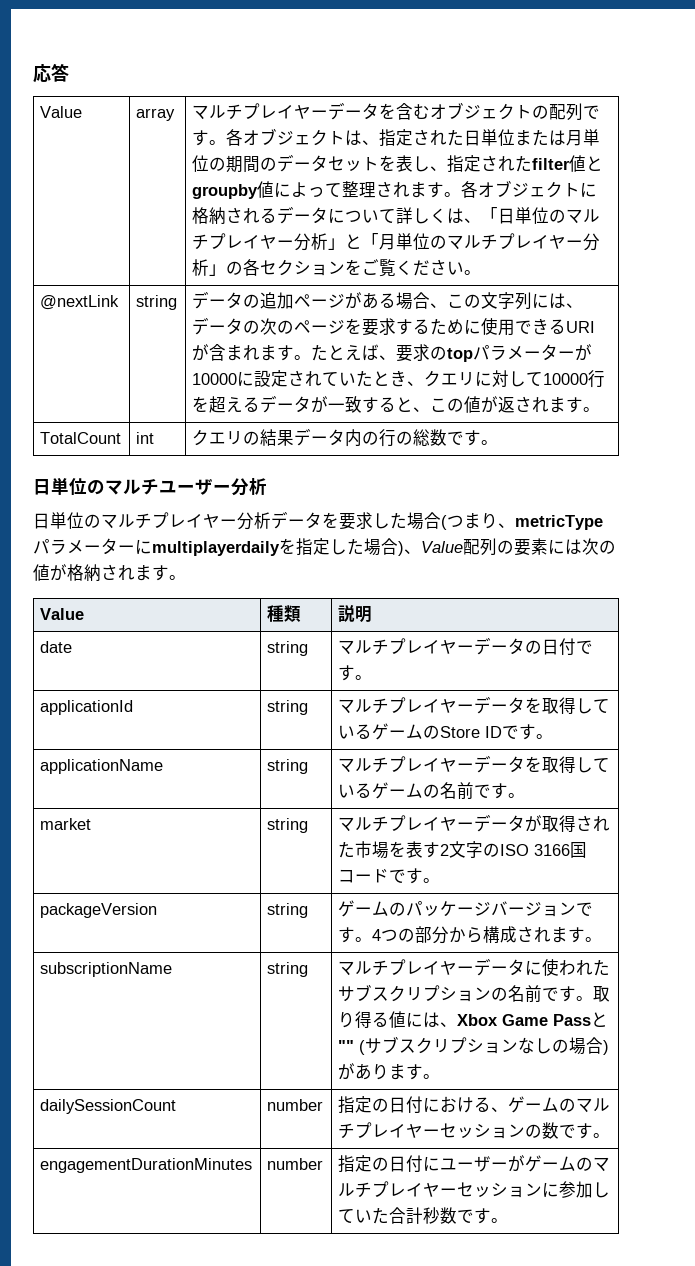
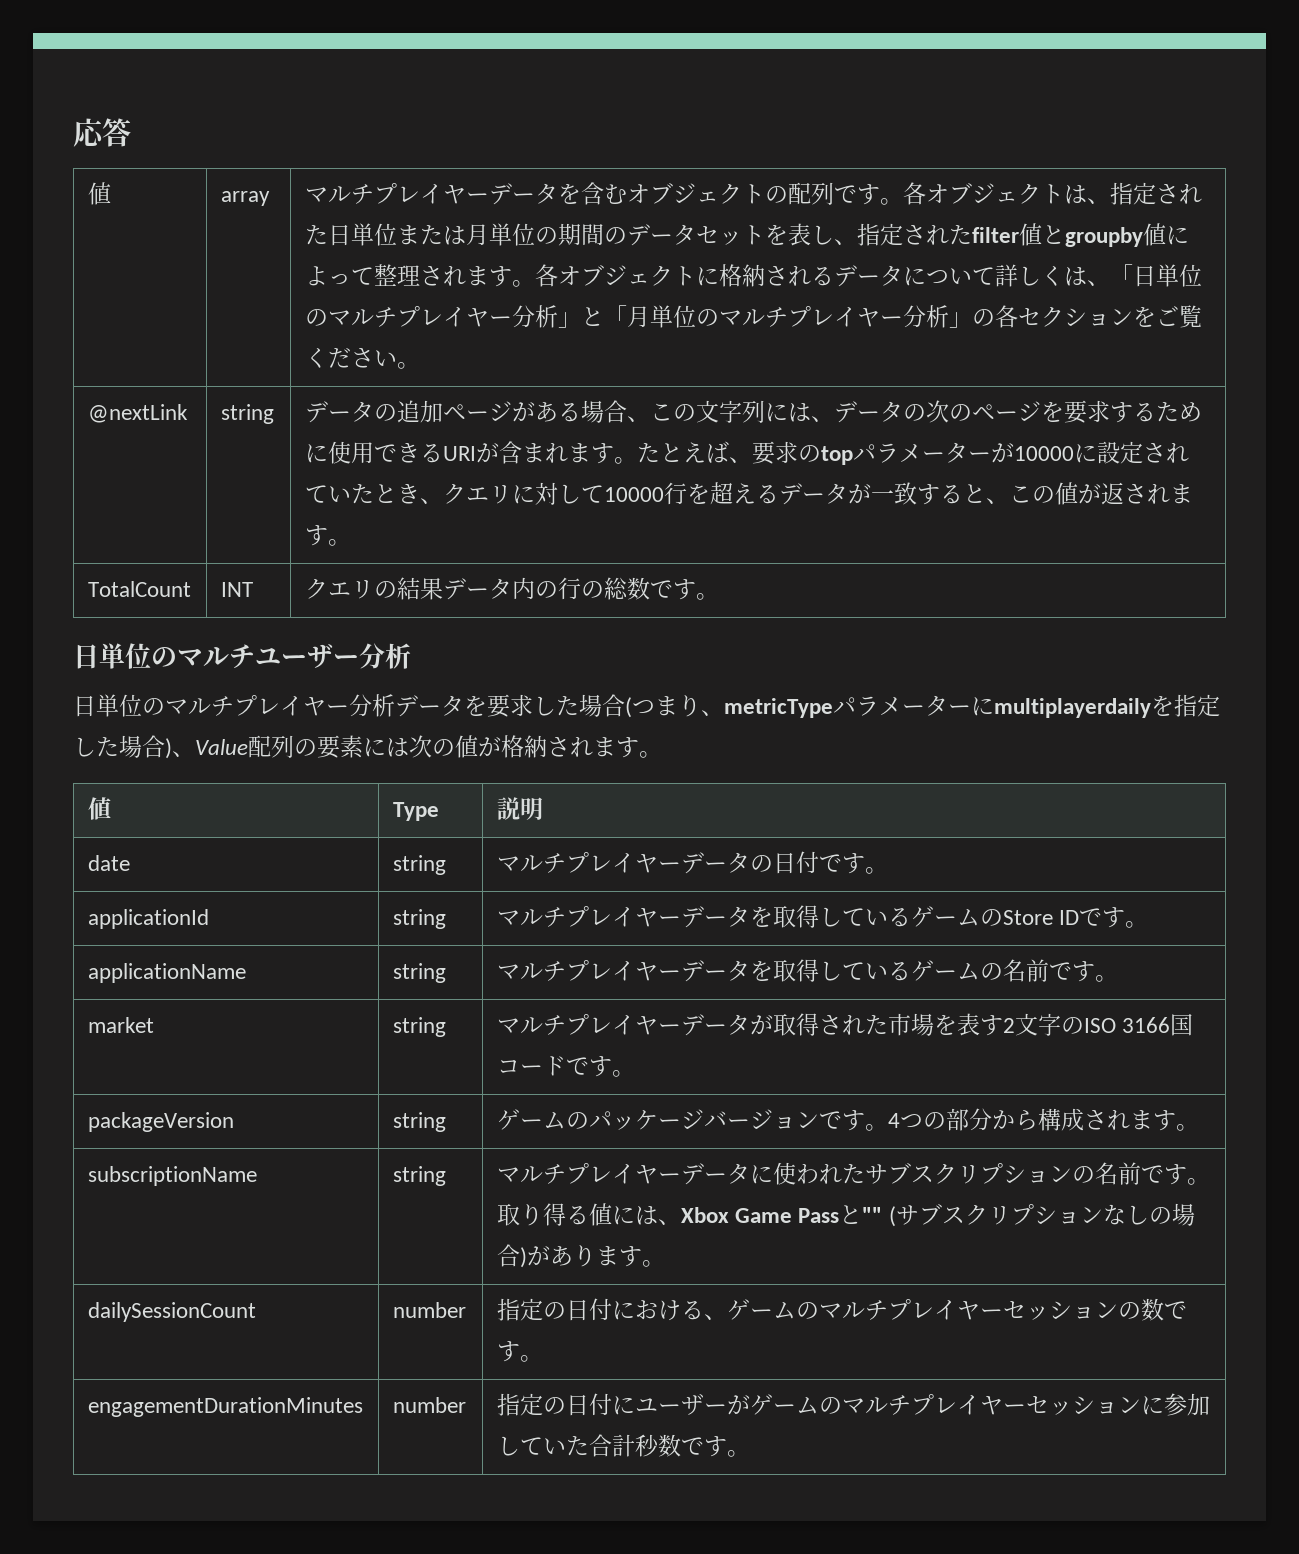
  応答
- Value
+ 値
- TotalCount | int | クエリの結果データ内の行の総数です。
+ TotalCount | INT | クエリの結果データ内の行の総数です。
- Value | 種類 | 説明
+ 値 | Type | 説明

